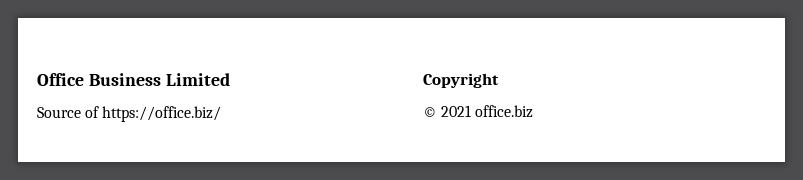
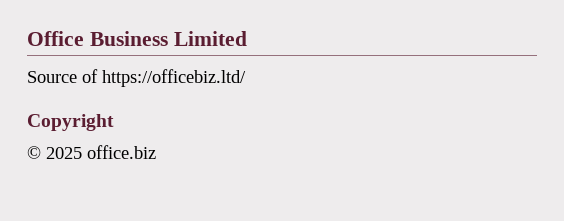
- Source of https://office.biz/
+ Source of https://officebiz.ltd/
- © 2021 office.biz
+ © 2025 office.biz

